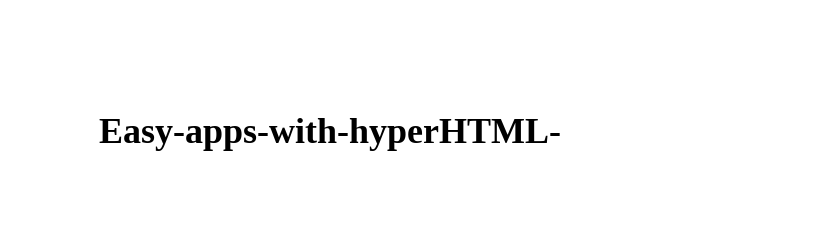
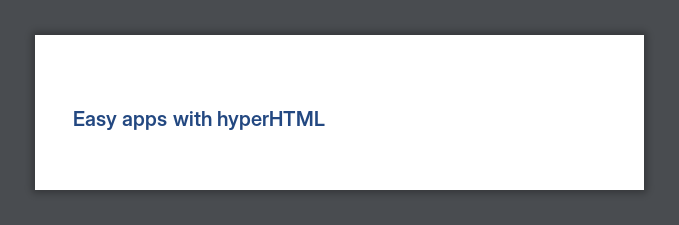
- Easy-apps-with-hyperHTML-
+ Easy apps with hyperHTML

